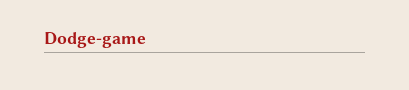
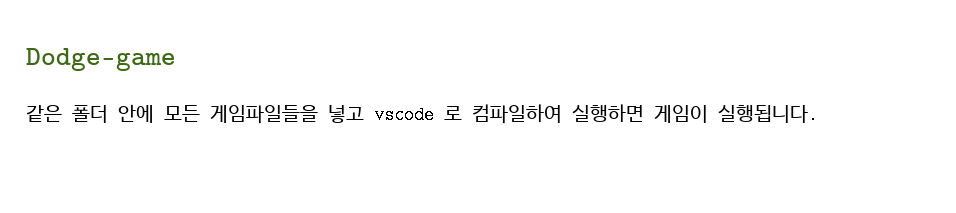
+ 같은 폴더 안에 모든 게임파일들을 넣고 vscode 로 컴파일하여 실행하면 게임이 실행됩니다.

